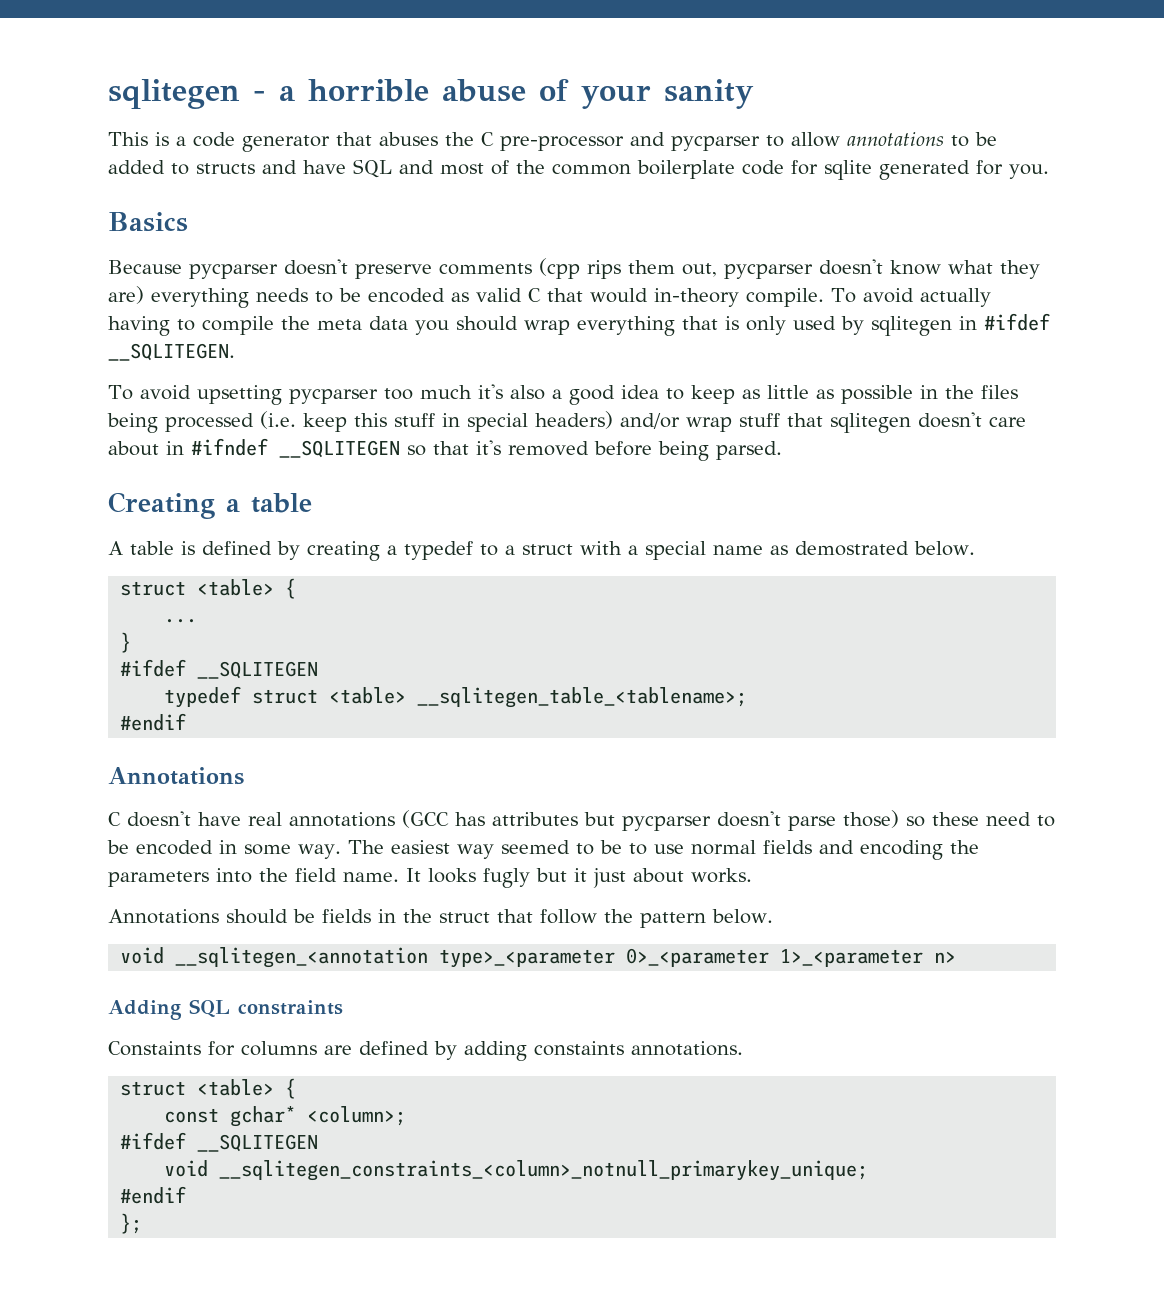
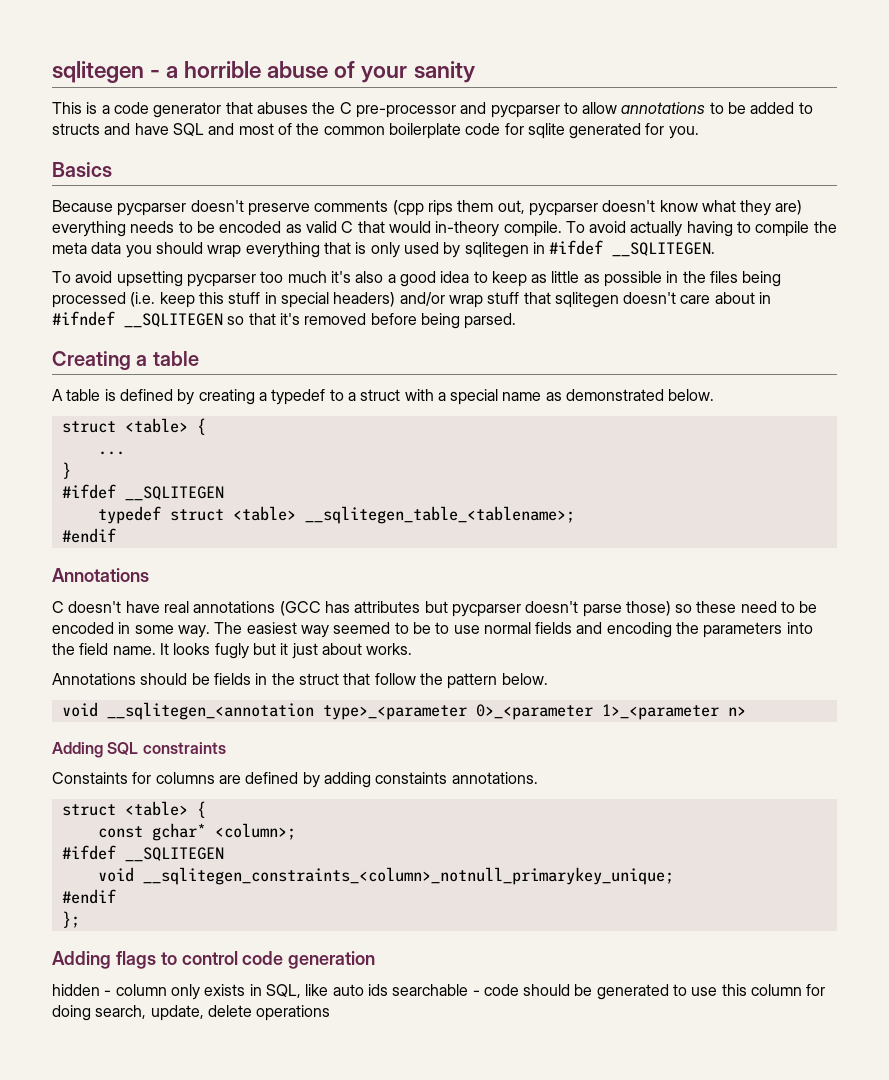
- A table is defined by creating a typedef to a struct with a special name as demostrated below.
+ A table is defined by creating a typedef to a struct with a special name as demonstrated below.
+ Adding flags to control code generation
+ hidden - column only exists in SQL, like auto ids searchable - code should be generated to use this column for doing search, update, delete operations

